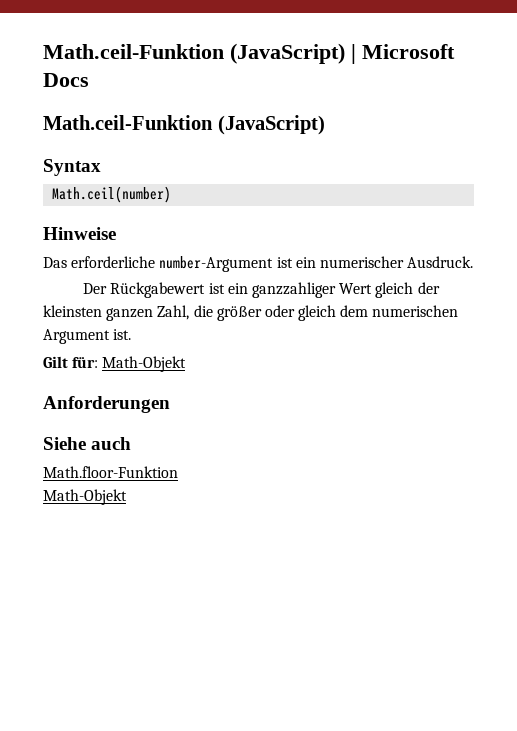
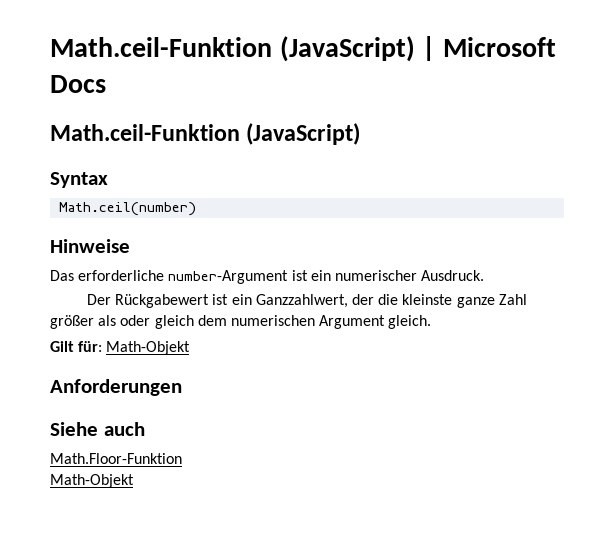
- Der Rückgabewert ist ein ganzzahliger Wert gleich der kleinsten ganzen Zahl, die größer oder gleich dem numerischen Argument ist.
+ Der Rückgabewert ist ein Ganzzahlwert, der die kleinste ganze Zahl größer als oder gleich dem numerischen Argument gleich.
- Math.floor-Funktion
+ Math.Floor-Funktion

